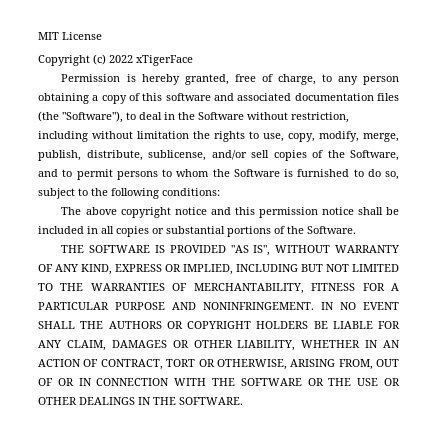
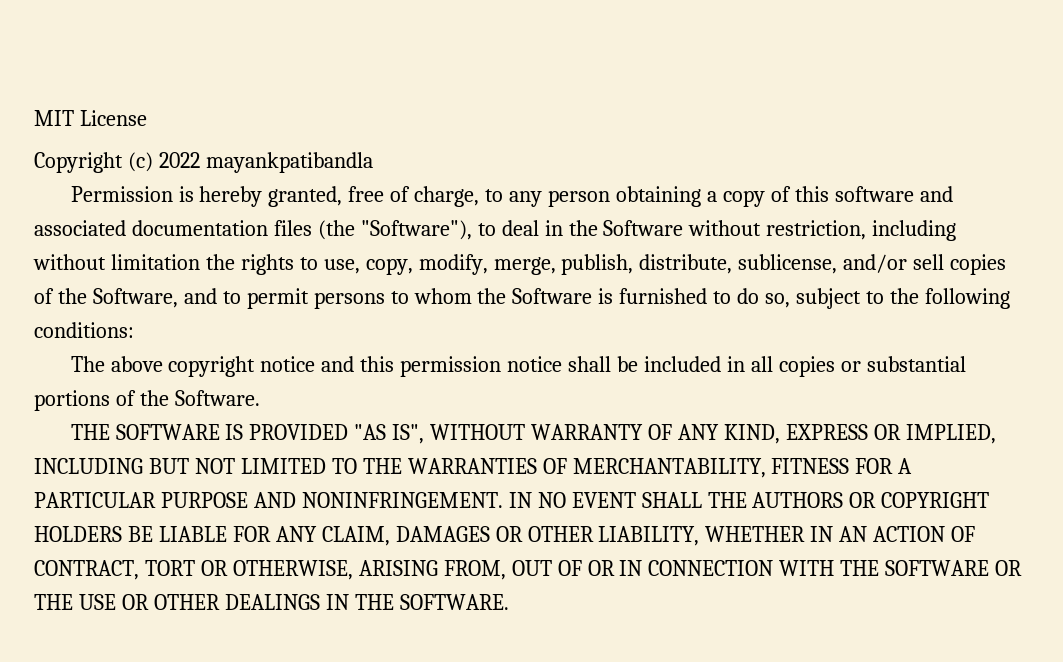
- Copyright (c) 2022 xTigerFace
+ Copyright (c) 2022 mayankpatibandla

